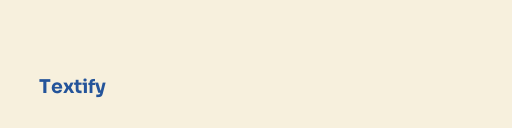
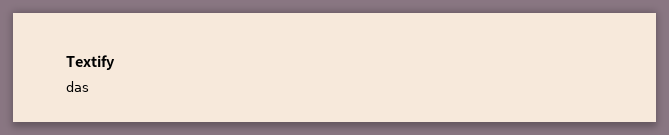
+ das

